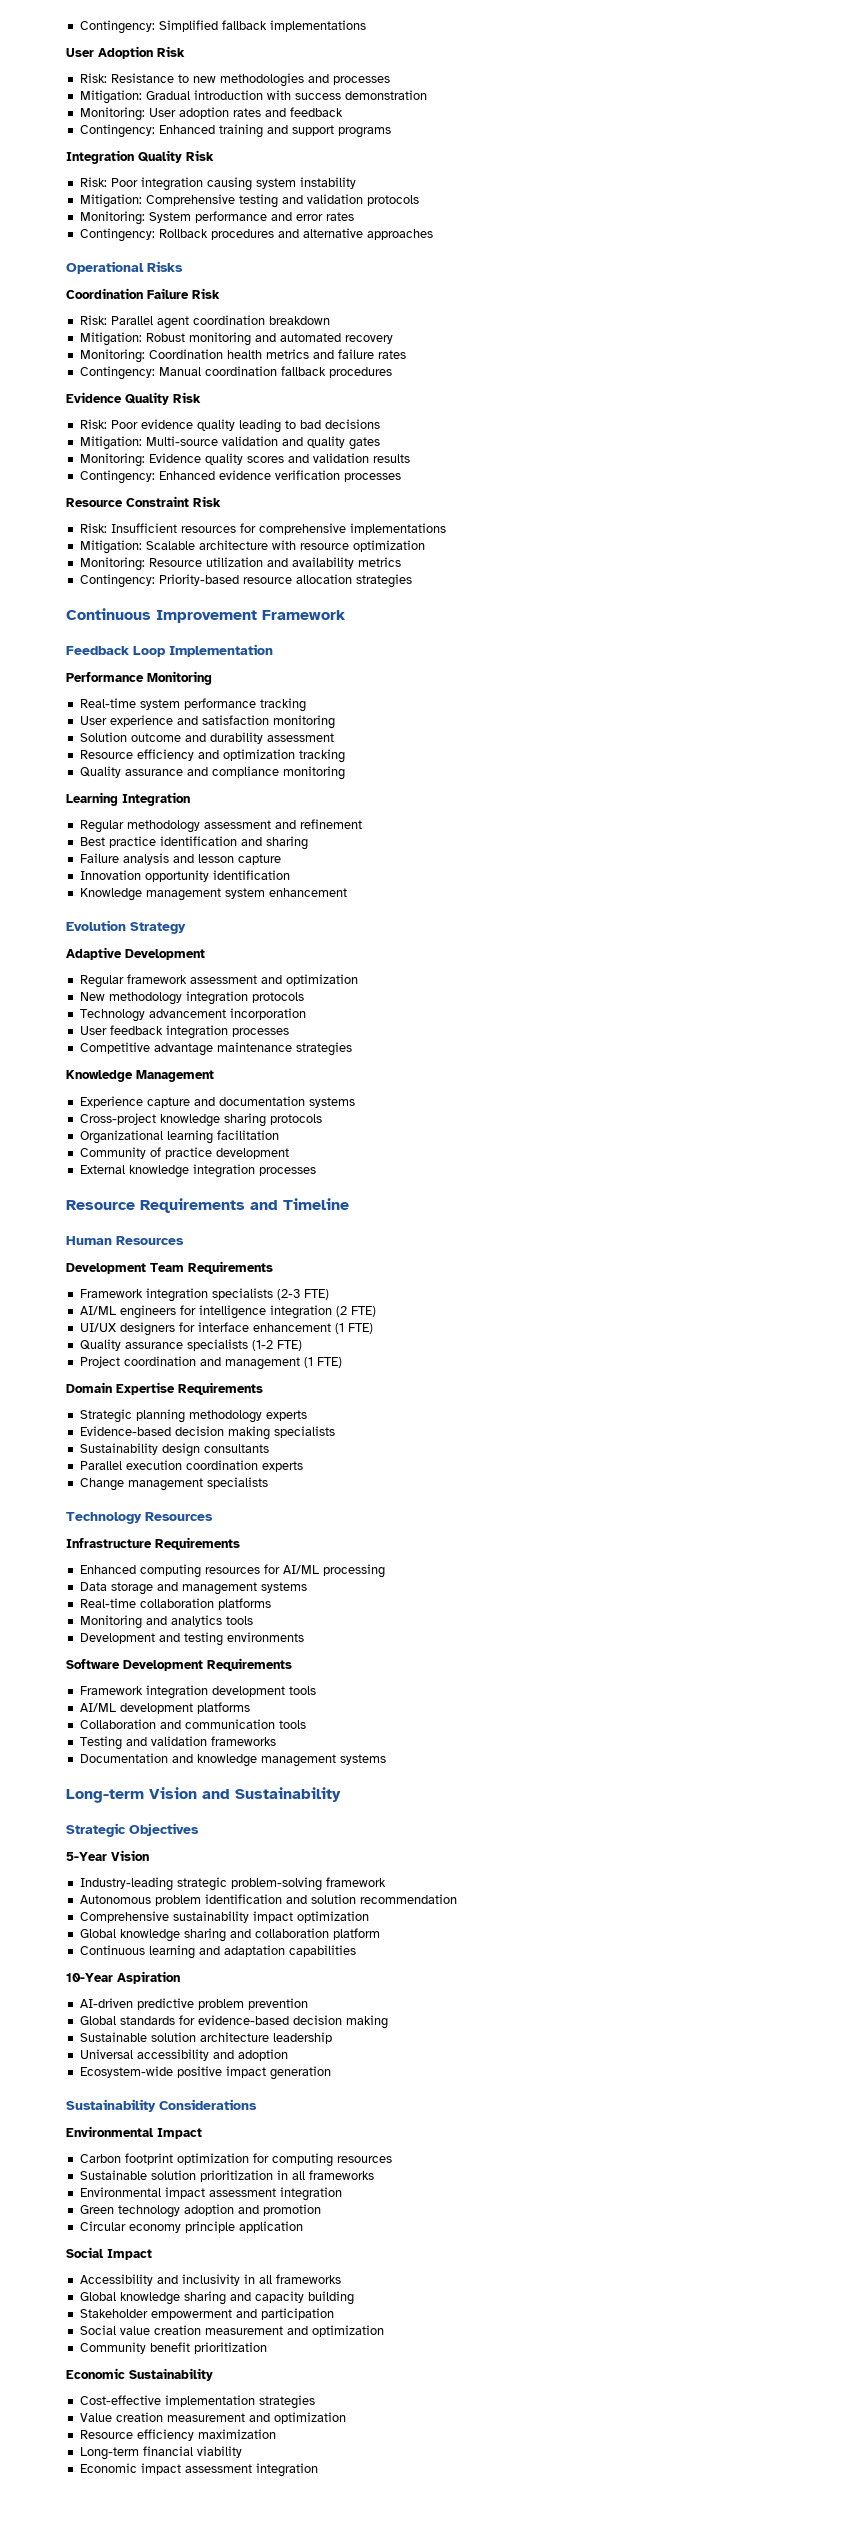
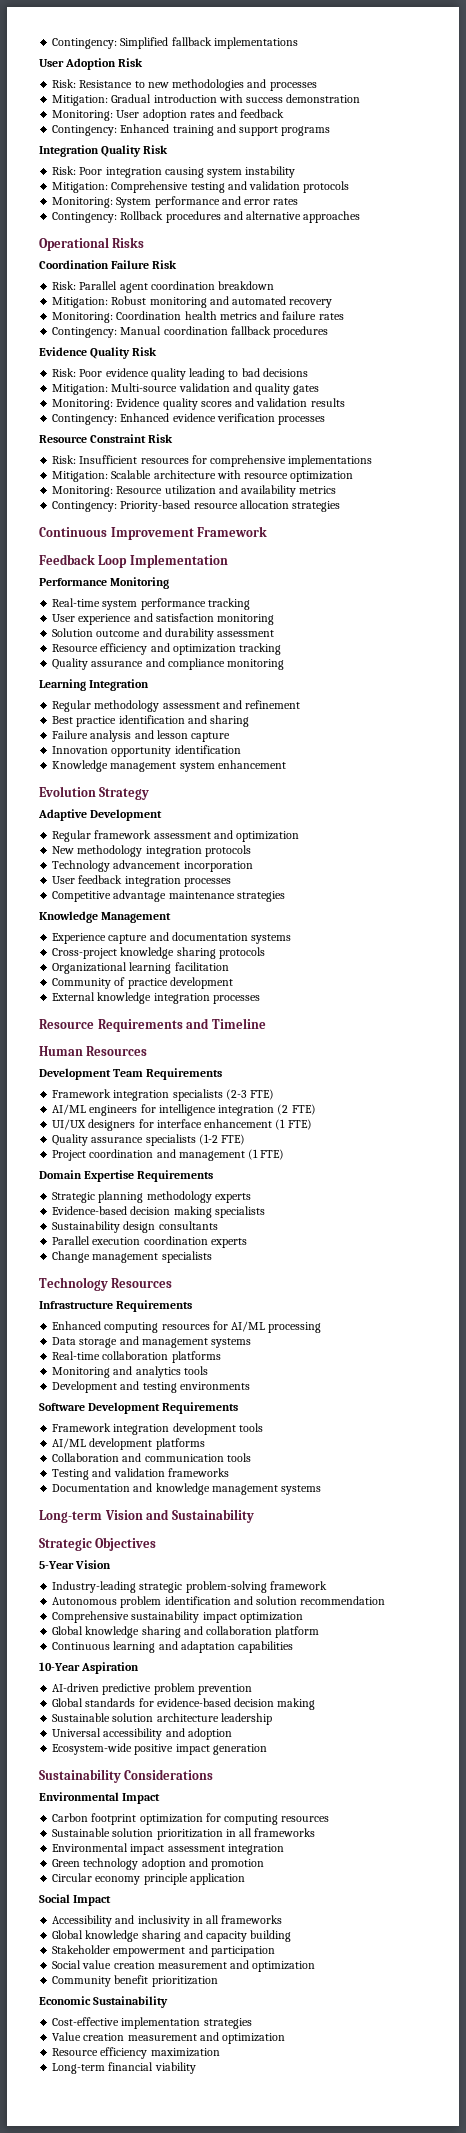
- Economic impact assessment integration

